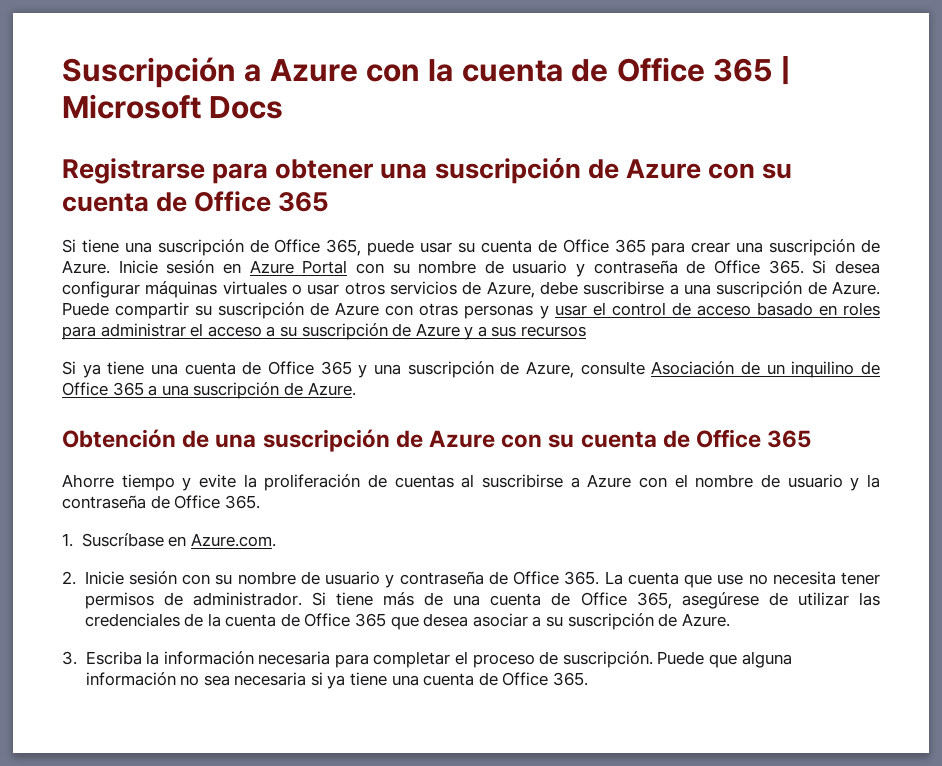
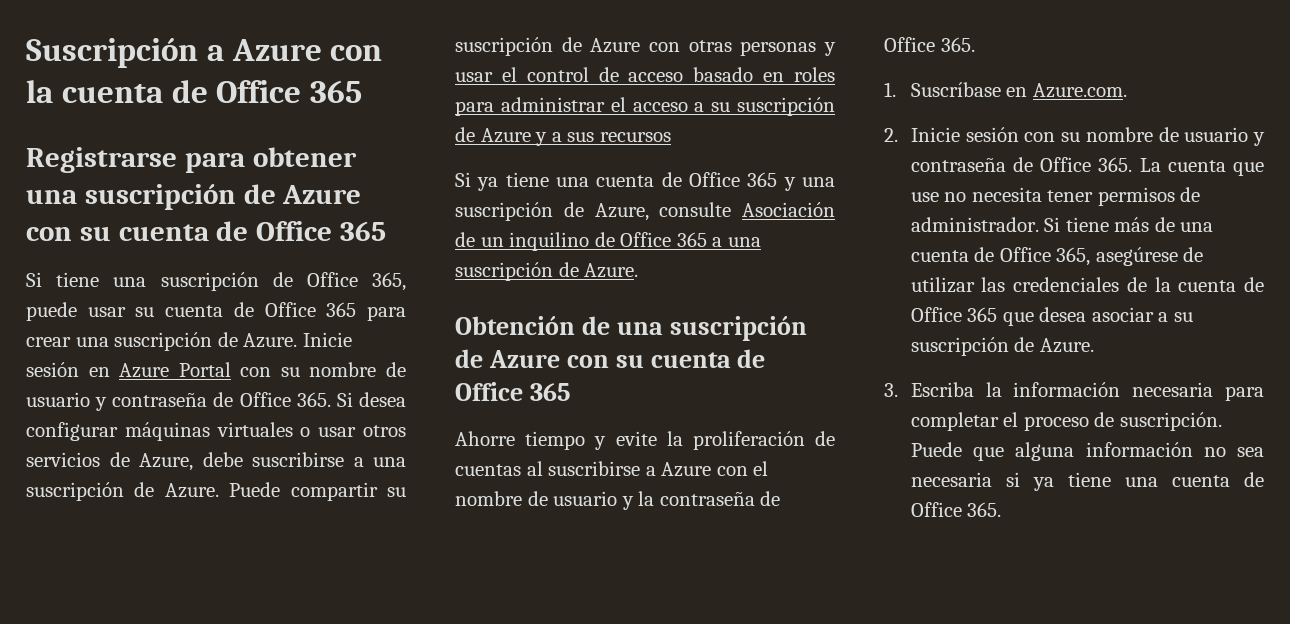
- Suscripción a Azure con la cuenta de Office 365 | Microsoft Docs
+ Suscripción a Azure con la cuenta de Office 365

